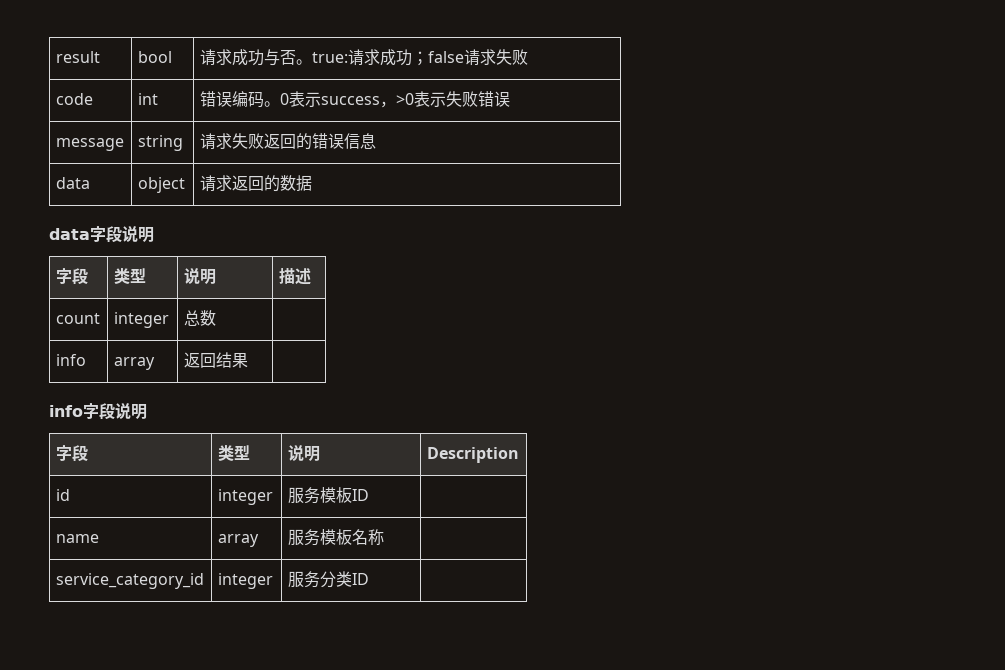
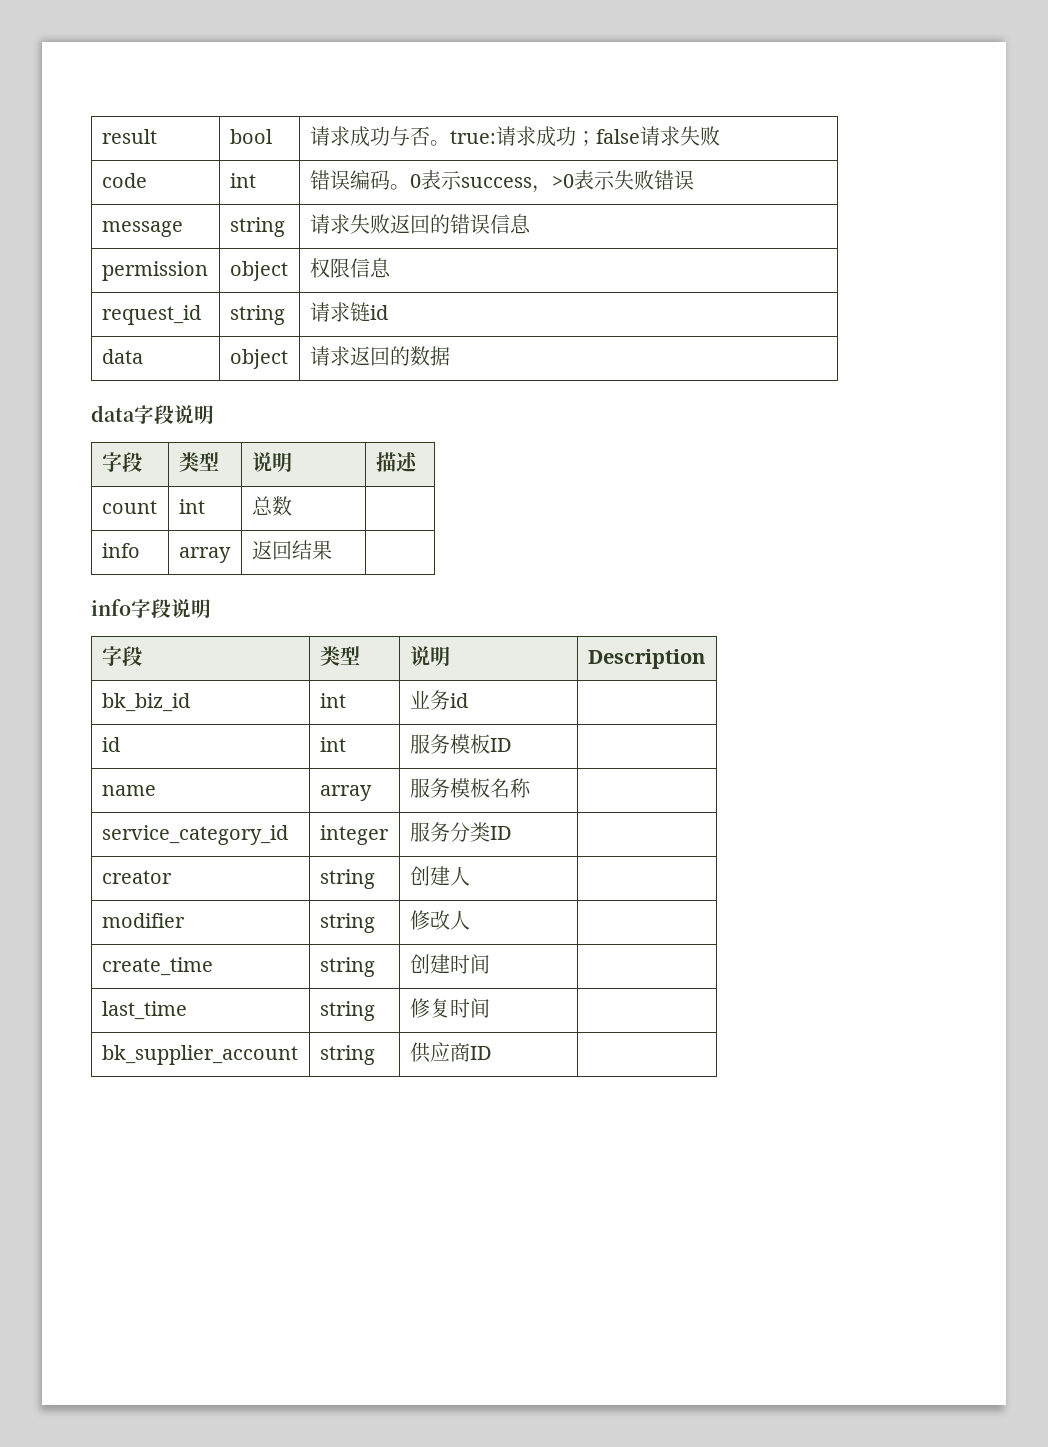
+ permission | object | 权限信息
+ request_id | string | 请求链id
- count | integer | 总数 |
+ count | int | 总数 |
- id | integer | 服务模板ID |
+ bk_biz_id | int | 业务id |
+ id | int | 服务模板ID |
+ creator | string | 创建人 |
+ modifier | string | 修改人 |
+ create_time | string | 创建时间 |
+ last_time | string | 修复时间 |
+ bk_supplier_account | string | 供应商ID |

